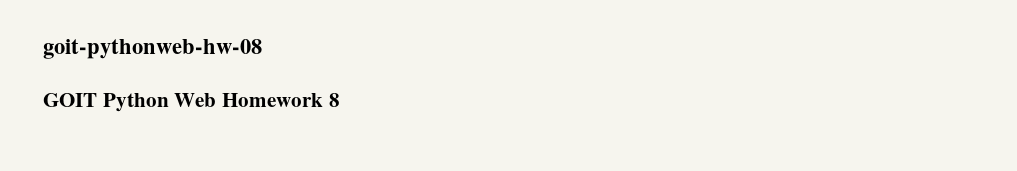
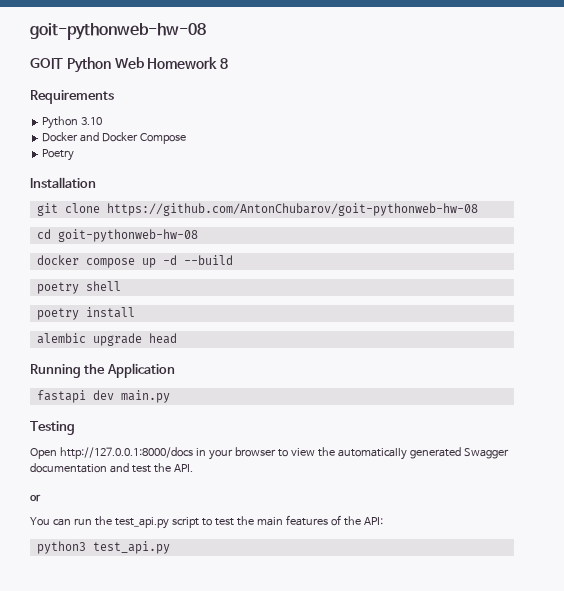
+ Requirements
+ Python 3.10
+ Docker and Docker Compose
+ Poetry
+ Installation
+ git clone https://github.com/AntonChubarov/goit-pythonweb-hw-08
+ cd goit-pythonweb-hw-08
+ docker compose up -d --build
+ poetry shell
+ poetry install
+ alembic upgrade head
+ Running the Application
+ fastapi dev main.py
+ Testing
+ Open http://127.0.0.1:8000/docs in your browser to view the automatically generated Swagger documentation and test the API.
+ or
+ You can run the test_api.py script to test the main features of the API:
+ python3 test_api.py

